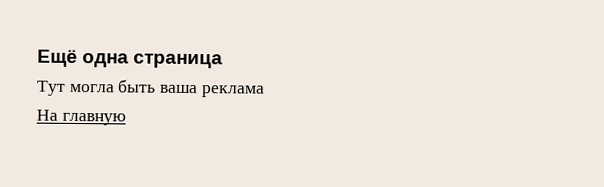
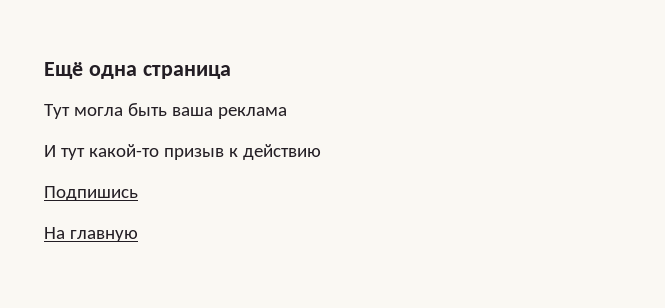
+ И тут какой-то призыв к действию
+ Подпишись

